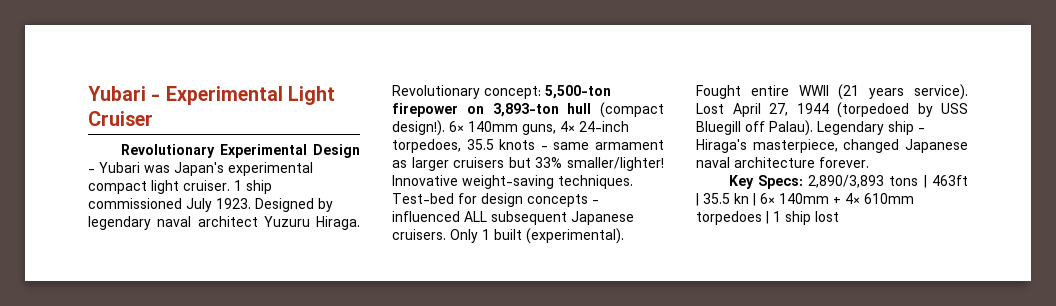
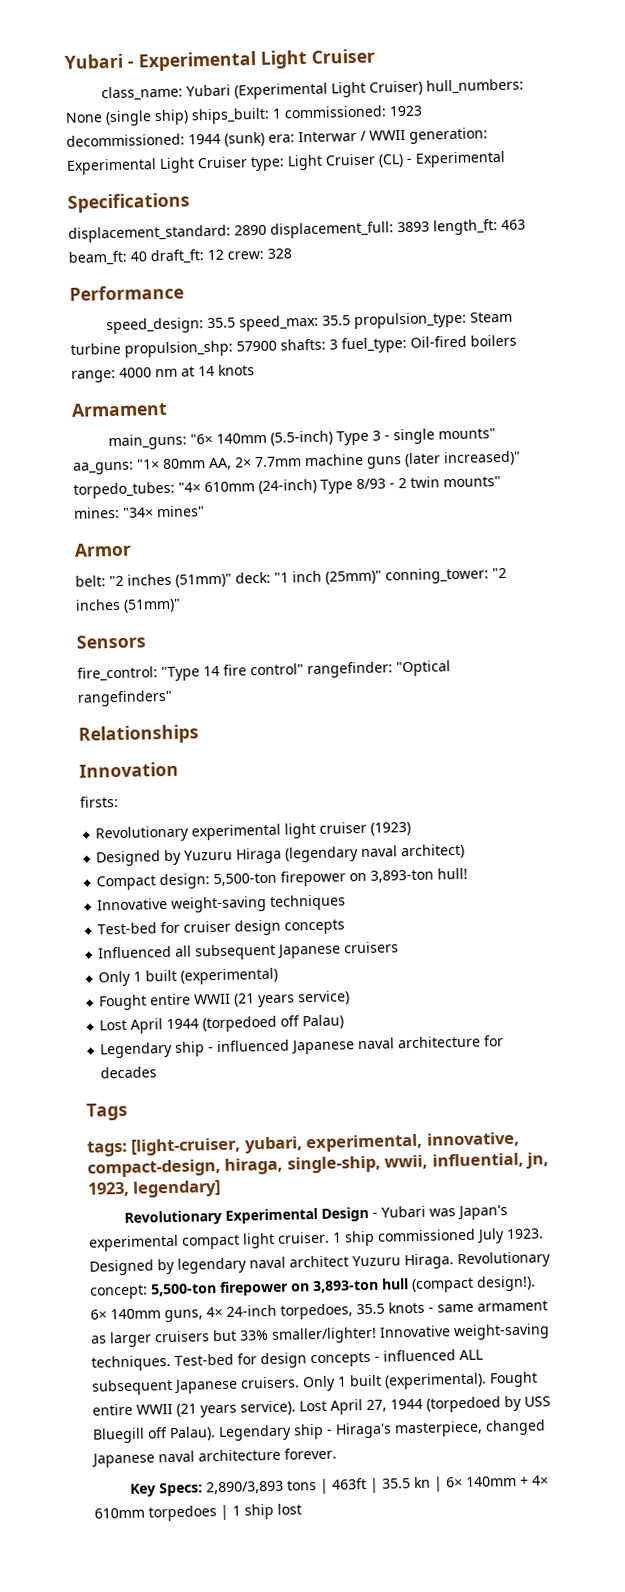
+ class_name: Yubari (Experimental Light Cruiser) hull_numbers: None (single ship) ships_built: 1 commissioned: 1923 decommissioned: 1944 (sunk) era: Interwar / WWII generation: Experimental Light Cruiser type: Light Cruiser (CL) - Experimental
+ Specifications
+ displacement_standard: 2890 displacement_full: 3893 length_ft: 463 beam_ft: 40 draft_ft: 12 crew: 328
+ Performance
+ speed_design: 35.5 speed_max: 35.5 propulsion_type: Steam turbine propulsion_shp: 57900 shafts: 3 fuel_type: Oil-fired boilers range: 4000 nm at 14 knots
+ Armament
+ main_guns: "6× 140mm (5.5-inch) Type 3 - single mounts" aa_guns: "1× 80mm AA, 2× 7.7mm machine guns (later increased)" torpedo_tubes: "4× 610mm (24-inch) Type 8/93 - 2 twin mounts" mines: "34× mines"
+ Armor
+ belt: "2 inches (51mm)" deck: "1 inch (25mm)" conning_tower: "2 inches (51mm)"
+ Sensors
+ fire_control: "Type 14 fire control" rangefinder: "Optical rangefinders"
+ Relationships
+ Innovation
+ firsts:
+ Revolutionary experimental light cruiser (1923)
+ Designed by Yuzuru Hiraga (legendary naval architect)
+ Compact design: 5,500-ton firepower on 3,893-ton hull!
+ Innovative weight-saving techniques
+ Test-bed for cruiser design concepts
+ Influenced all subsequent Japanese cruisers
+ Only 1 built (experimental)
+ Fought entire WWII (21 years service)
+ Lost April 1944 (torpedoed off Palau)
+ Legendary ship - influenced Japanese naval architecture for decades
+ Tags
+ tags: [light-cruiser, yubari, experimental, innovative, compact-design, hiraga, single-ship, wwii, influential, jn, 1923, legendary]

